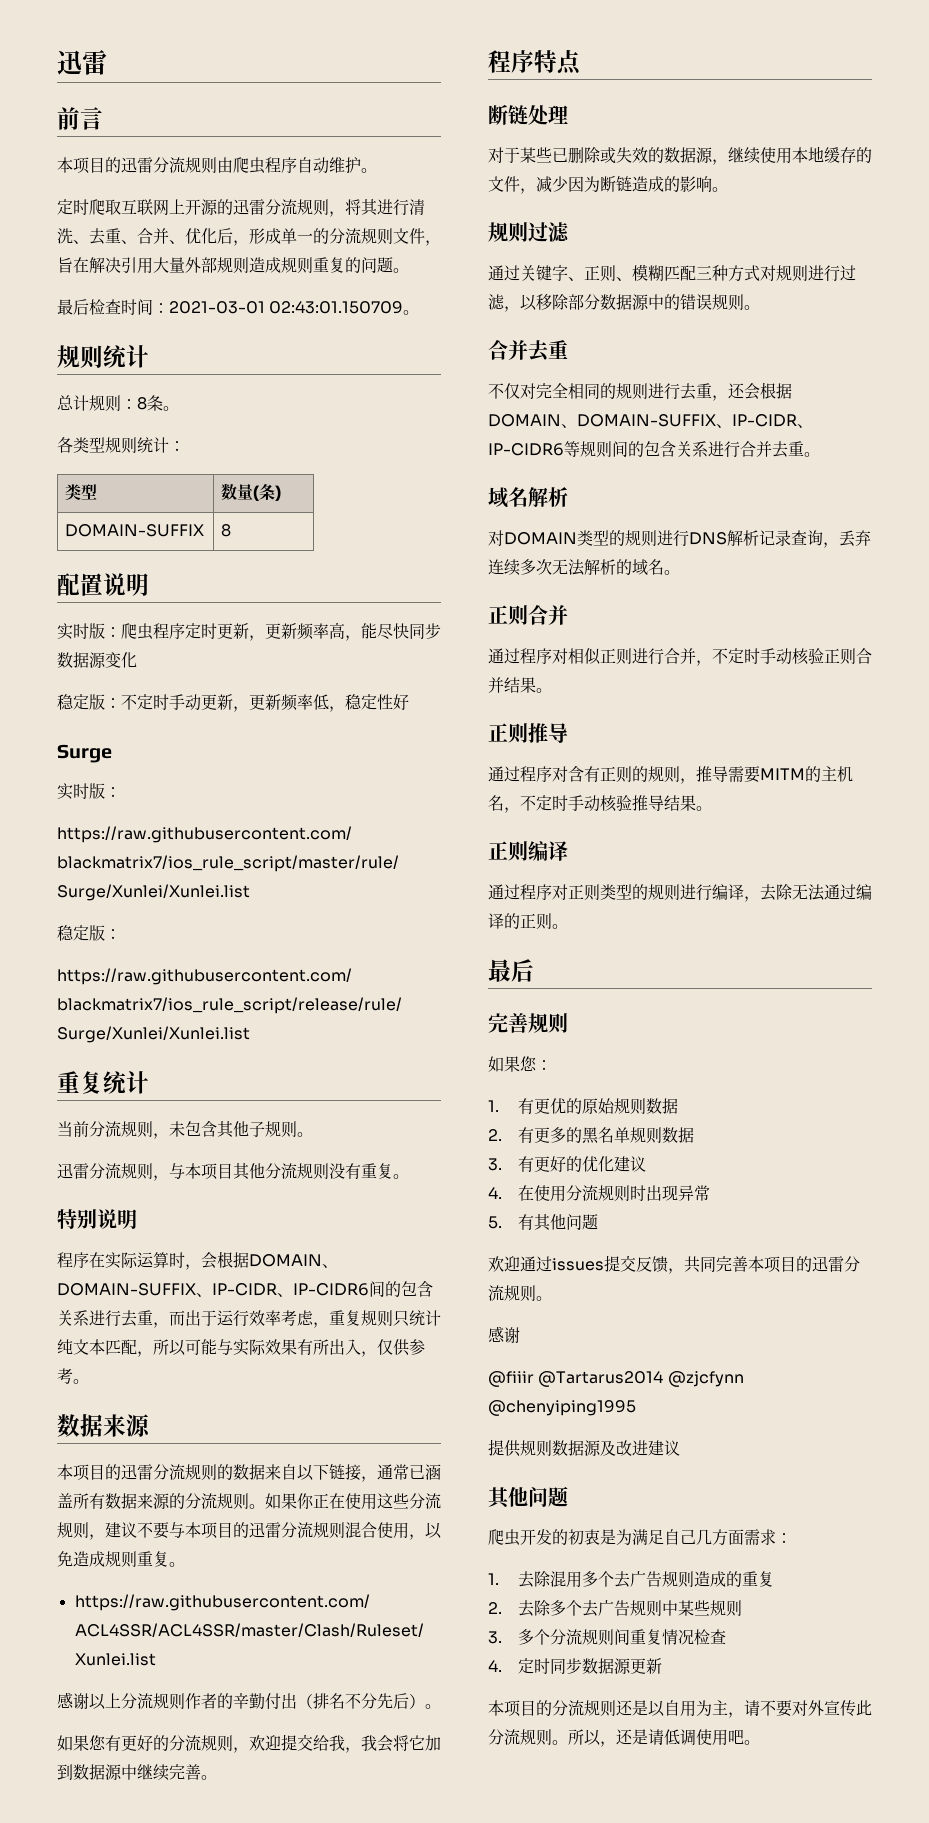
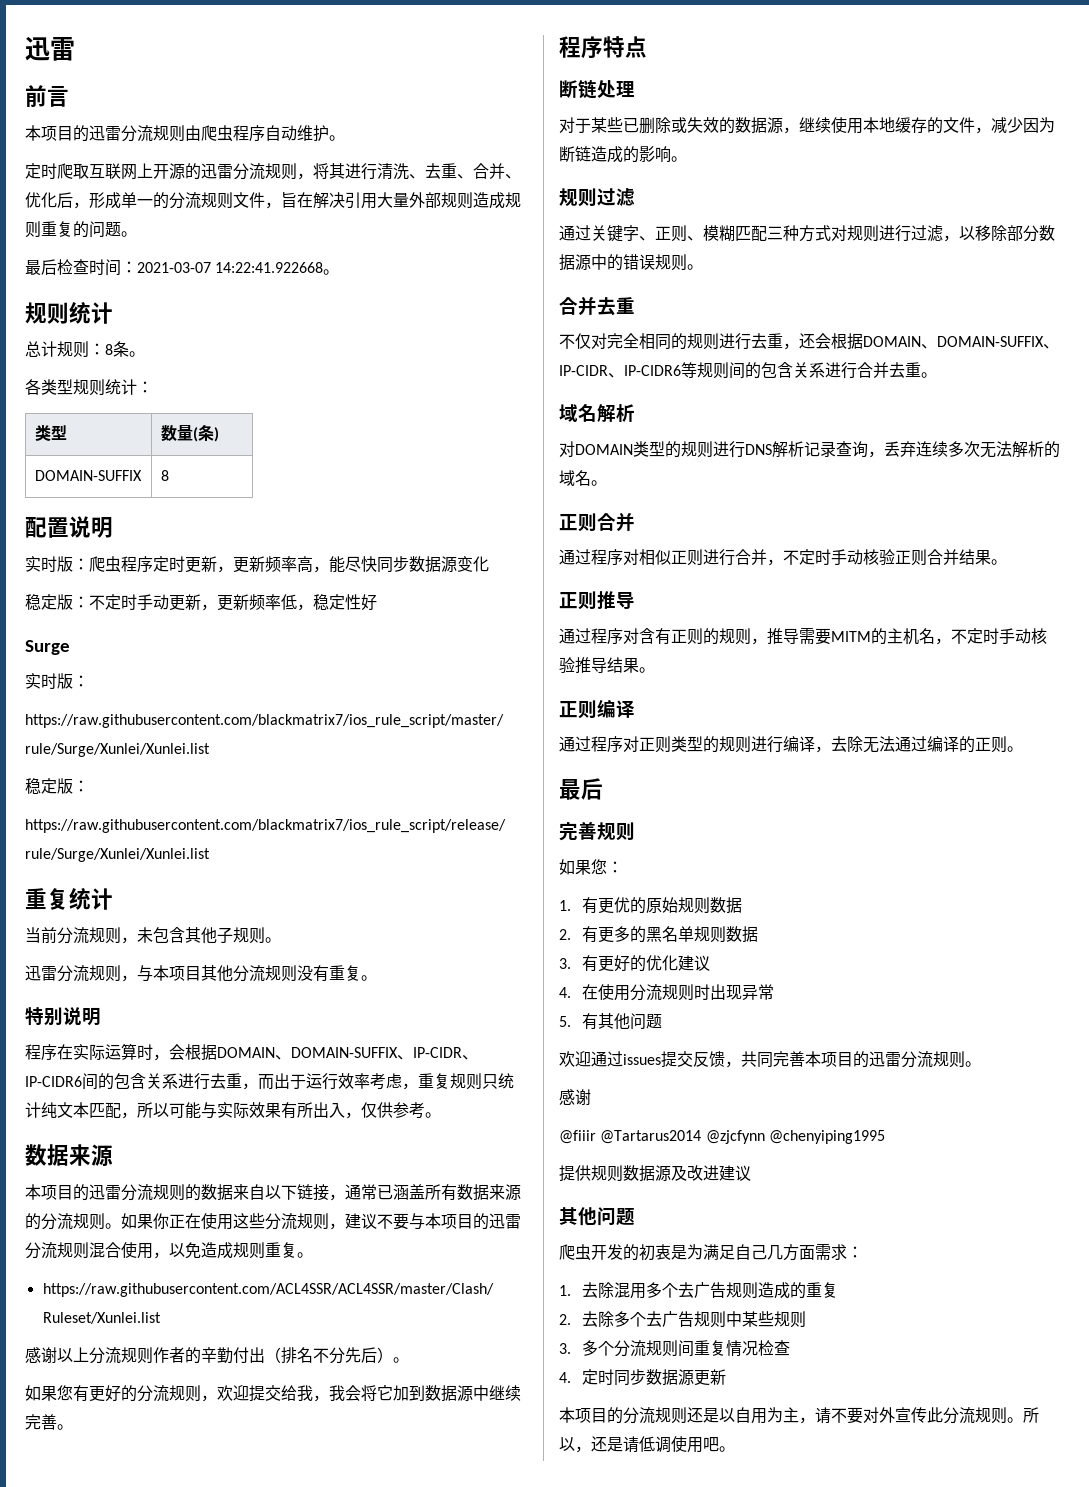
- 最后检查时间：2021-03-01 02:43:01.150709。
+ 最后检查时间：2021-03-07 14:22:41.922668。

